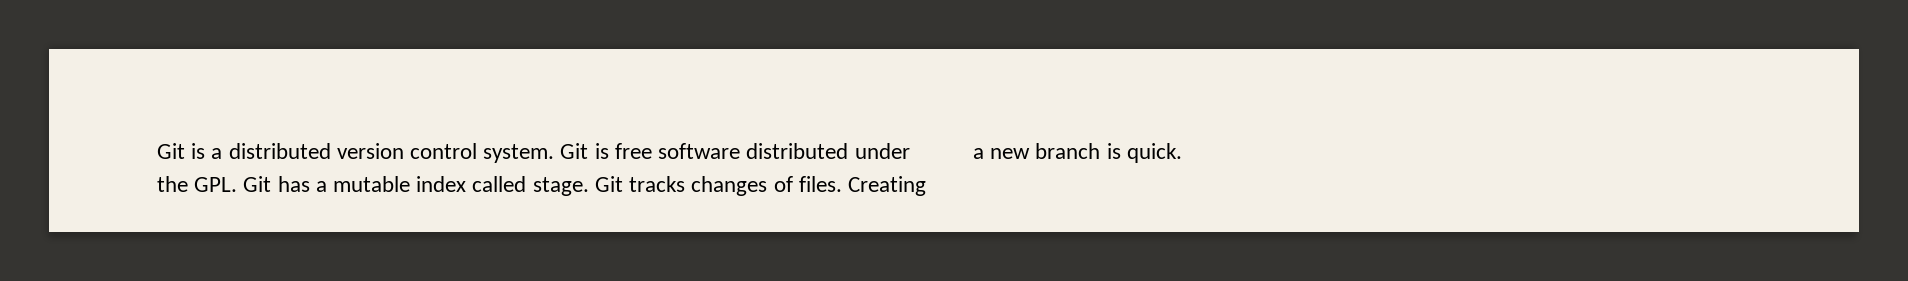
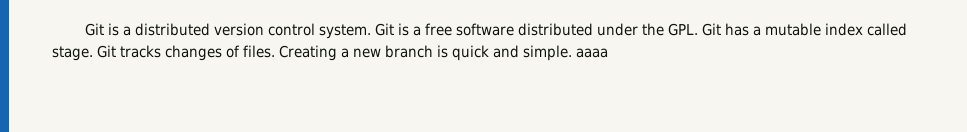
- Git is free software distributed under the GPL. Git has a mutable index called stage.
+ Git is a free software distributed under the GPL. Git has a mutable index called stage.
- Creating a new branch is quick.
+ Creating a new branch is quick and simple. aaaa

